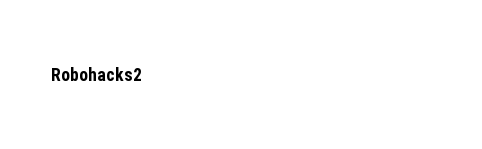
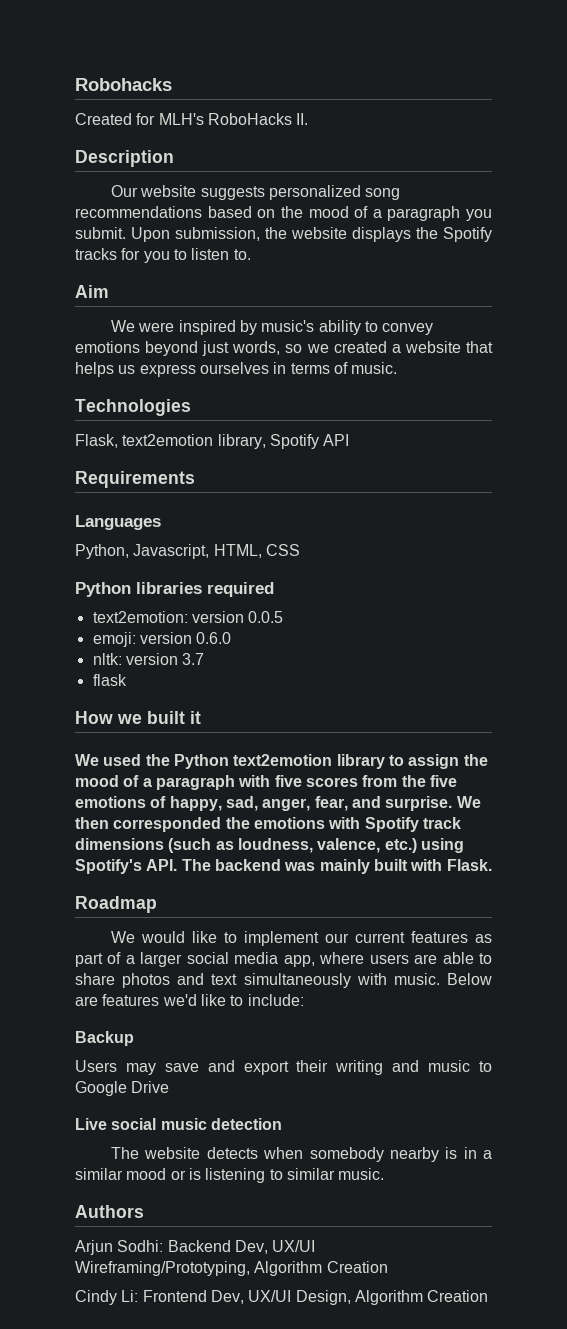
- Robohacks2
+ Robohacks
+ Created for MLH's RoboHacks II.
+ Description
+ Our website suggests personalized song recommendations based on the mood of a paragraph you submit. Upon submission, the website displays the Spotify tracks for you to listen to.
+ Aim
+ We were inspired by music's ability to convey emotions beyond just words, so we created a website that helps us express ourselves in terms of music.
+ Technologies
+ Flask, text2emotion library, Spotify API
+ Requirements
+ Languages
+ Python, Javascript, HTML, CSS
+ Python libraries required
+ text2emotion: version 0.0.5
+ emoji: version 0.6.0
+ nltk: version 3.7
+ flask
+ How we built it
+ We used the Python text2emotion library to assign the mood of a paragraph with five scores from the five emotions of happy, sad, anger, fear, and surprise. We then corresponded the emotions with Spotify track dimensions (such as loudness, valence, etc.) using Spotify's API. The backend was mainly built with Flask.
+ Roadmap
+ We would like to implement our current features as part of a larger social media app, where users are able to share photos and text simultaneously with music. Below are features we'd like to include:
+ Backup
+ Users may save and export their writing and music to Google Drive
+ Live social music detection
+ The website detects when somebody nearby is in a similar mood or is listening to similar music.
+ Authors
+ Arjun Sodhi: Backend Dev, UX/UI Wireframing/Prototyping, Algorithm Creation
+ Cindy Li: Frontend Dev, UX/UI Design, Algorithm Creation

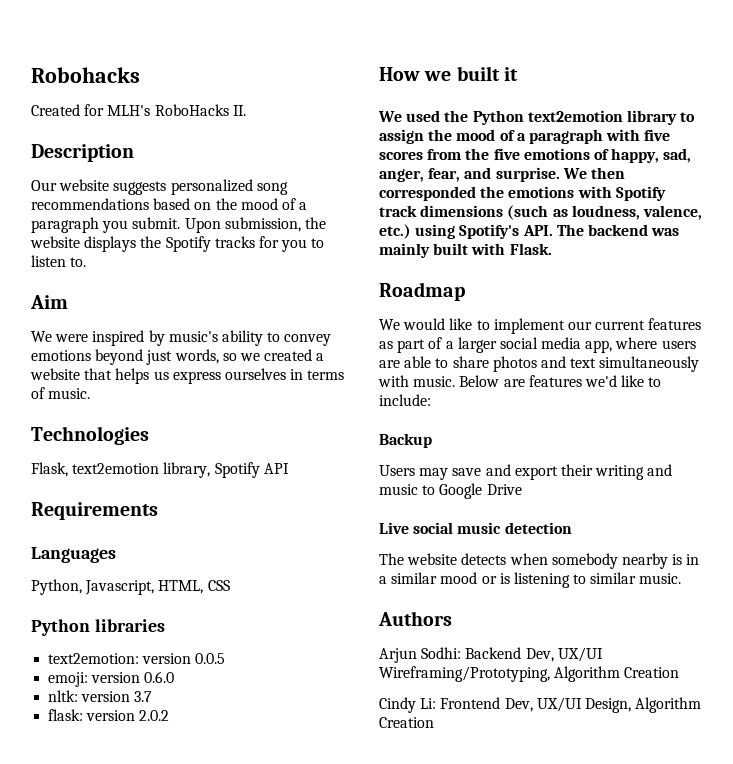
- Python libraries required
+ Python libraries
- flask
+ flask: version 2.0.2

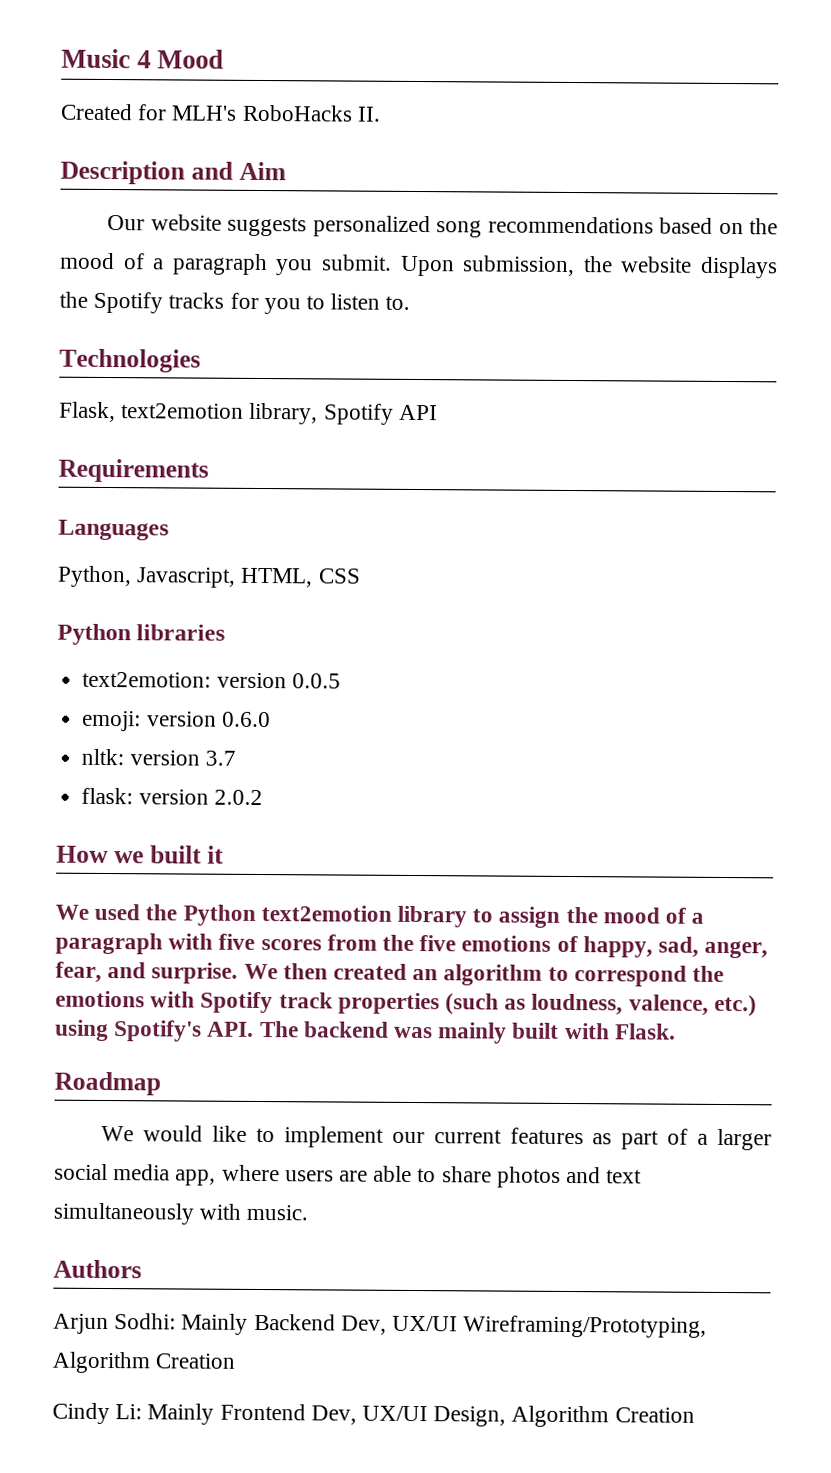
- Robohacks
+ Music 4 Mood
- Description
+ Description and Aim
- Aim
- We were inspired by music's ability to convey emotions beyond just words, so we created a website that helps us express ourselves in terms of music.
- We then corresponded the emotions with Spotify track dimensions (such as loudness, valence, etc.) using Spotify's API. The backend was mainly built with Flask.
+ We then created an algorithm to correspond the emotions with Spotify track properties (such as loudness, valence, etc.) using Spotify's API. The backend was mainly built with Flask.
- Below are features we'd like to include:
- Backup
- Users may save and export their writing and music to Google Drive
- Live social music detection
- The website detects when somebody nearby is in a similar mood or is listening to similar music.
- Arjun Sodhi: Backend Dev, UX/UI Wireframing/Prototyping, Algorithm Creation
+ Arjun Sodhi: Mainly Backend Dev, UX/UI Wireframing/Prototyping, Algorithm Creation
- Cindy Li: Frontend Dev, UX/UI Design, Algorithm Creation
+ Cindy Li: Mainly Frontend Dev, UX/UI Design, Algorithm Creation

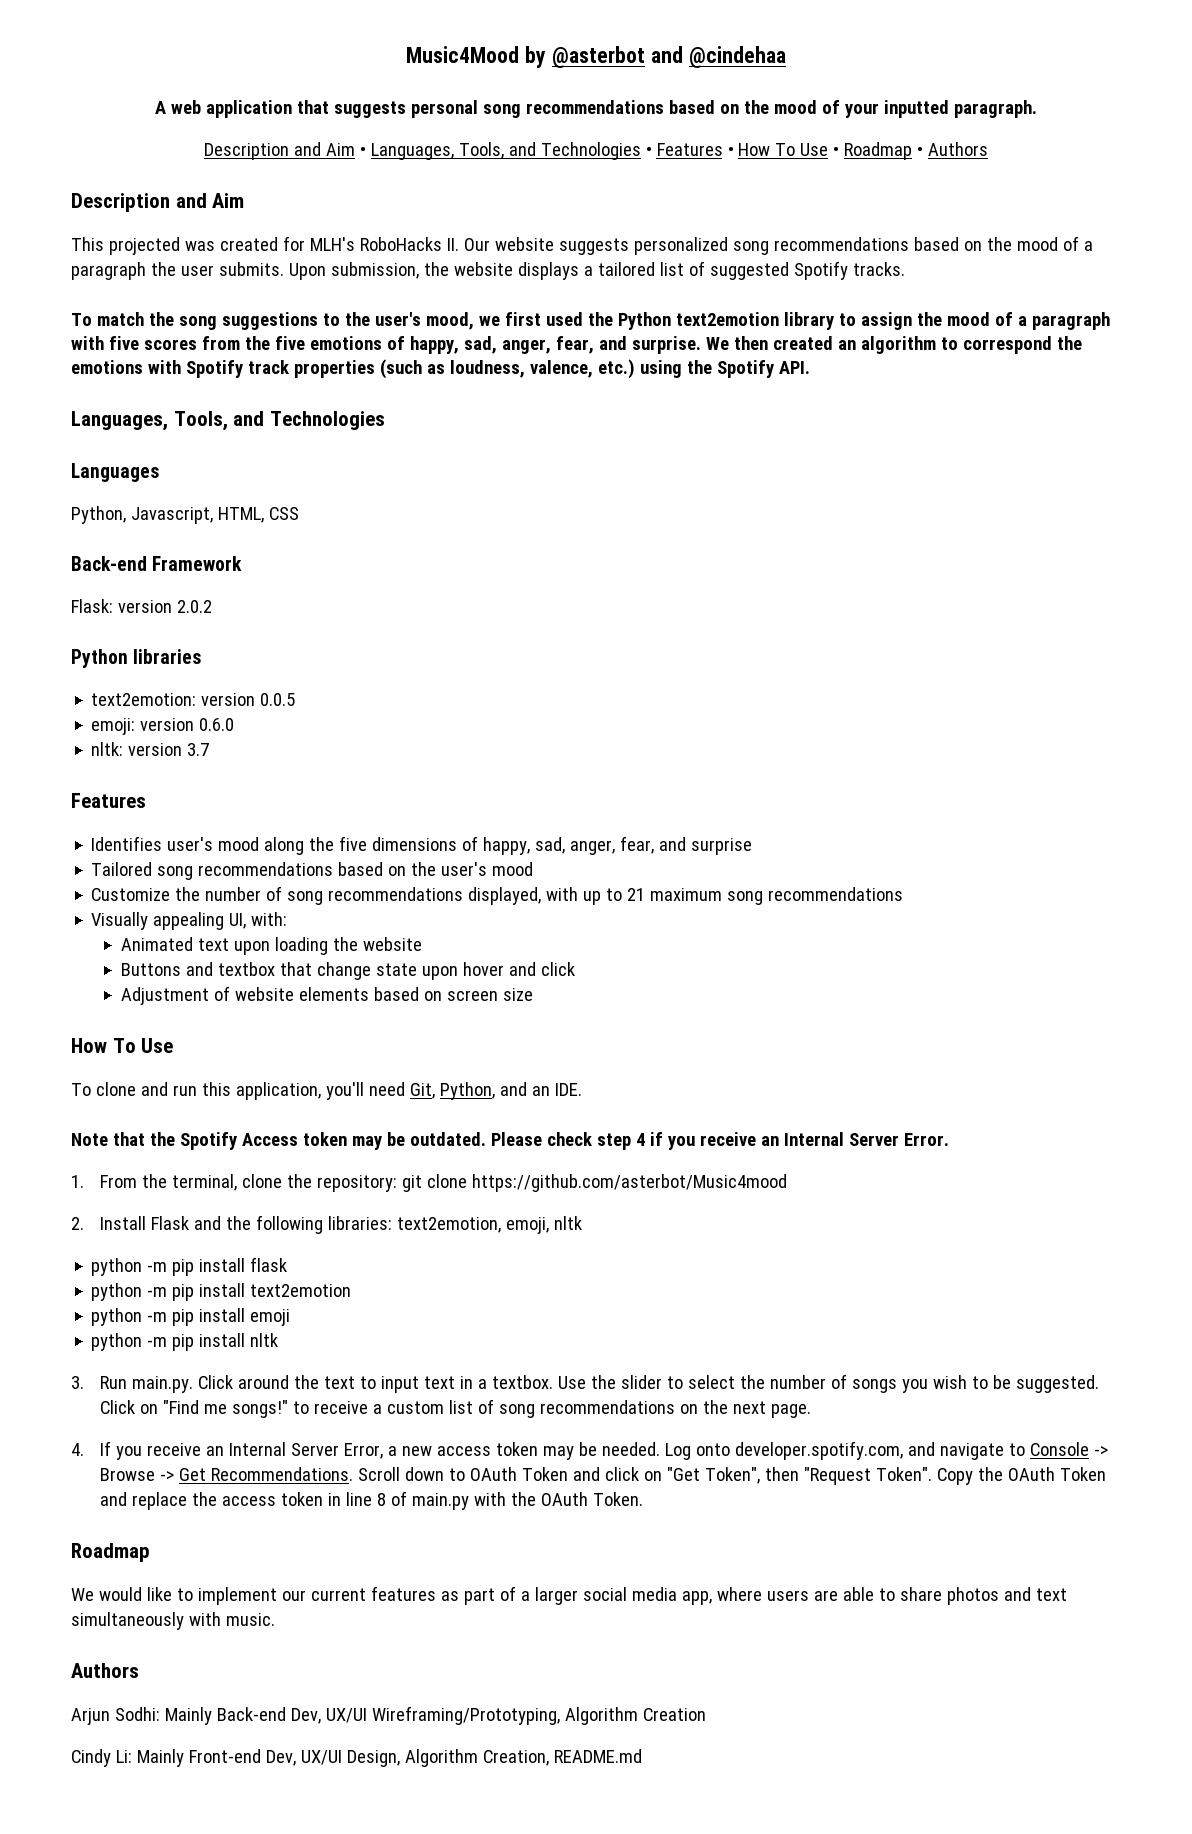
- Music 4 Mood
- Created for MLH's RoboHacks II.
+ Music4Mood by @asterbot and @cindehaa
+ A web application that suggests personal song recommendations based on the mood of your inputted paragraph.
+ Description and Aim • Languages, Tools, and Technologies • Features • How To Use • Roadmap • Authors
  Description and Aim
- Our website suggests personalized song recommendations based on the mood of a paragraph you submit.
+ This projected was created for MLH's RoboHacks II. Our website suggests personalized song recommendations based on the mood of a paragraph the user submits.
- Upon submission, the website displays the Spotify tracks for you to listen to.
- Technologies
- Flask, text2emotion library, Spotify API
- Requirements
- Languages
- Python, Javascript, HTML, CSS
- Python libraries
- text2emotion: version 0.0.5
- emoji: version 0.6.0
- nltk: version 3.7
- flask: version 2.0.2
- How we built it
- We used the Python text2emotion library to assign the mood of a paragraph with five scores from the five emotions of happy, sad, anger, fear, and surprise.
+ Upon submission, the website displays a tailored list of suggested Spotify tracks.
+ To match the song suggestions to the user's mood, we first used the Python text2emotion library to assign the mood of a paragraph with five scores from the five emotions of happy, sad, anger, fear, and surprise.
- We then created an algorithm to correspond the emotions with Spotify track properties (such as loudness, valence, etc.) using Spotify's API. The backend was mainly built with Flask.
+ We then created an algorithm to correspond the emotions with Spotify track properties (such as loudness, valence, etc.) using the Spotify API.
+ Languages, Tools, and Technologies
+ Languages
+ Python, Javascript, HTML, CSS
+ Back-end Framework
+ Flask: version 2.0.2
+ Python libraries
+ text2emotion: version 0.0.5
+ emoji: version 0.6.0
+ nltk: version 3.7
+ Features
+ Identifies user's mood along the five dimensions of happy, sad, anger, fear, and surprise
+ Tailored song recommendations based on the user's mood
+ Customize the number of song recommendations displayed, with up to 21 maximum song recommendations
+ Visually appealing UI, with:
+ Animated text upon loading the website
+ Buttons and textbox that change state upon hover and click
+ Adjustment of website elements based on screen size
+ How To Use
+ To clone and run this application, you'll need Git, Python, and an IDE.
+ Note that the Spotify Access token may be outdated. Please check step 4 if you receive an Internal Server Error.
+ 1. From the terminal, clone the repository: git clone https://github.com/asterbot/Music4mood
+ 2. Install Flask and the following libraries: text2emotion, emoji, nltk
+ python -m pip install flask
+ python -m pip install text2emotion
+ python -m pip install emoji
+ python -m pip install nltk
+ 3. Run main.py. Click around the text to input text in a textbox. Use the slider to select the number of songs you wish to be suggested. Click on "Find me songs!" to receive a custom list of song recommendations on the next page.
+ 4. If you receive an Internal Server Error, a new access token may be needed. Log onto developer.spotify.com, and navigate to Console -> Browse -> Get Recommendations. Scroll down to OAuth Token and click on "Get Token", then "Request Token". Copy the OAuth Token and replace the access token in line 8 of main.py with the OAuth Token.
- Arjun Sodhi: Mainly Backend Dev, UX/UI Wireframing/Prototyping, Algorithm Creation
+ Arjun Sodhi: Mainly Back-end Dev, UX/UI Wireframing/Prototyping, Algorithm Creation
- Cindy Li: Mainly Frontend Dev, UX/UI Design, Algorithm Creation
+ Cindy Li: Mainly Front-end Dev, UX/UI Design, Algorithm Creation, README.md

